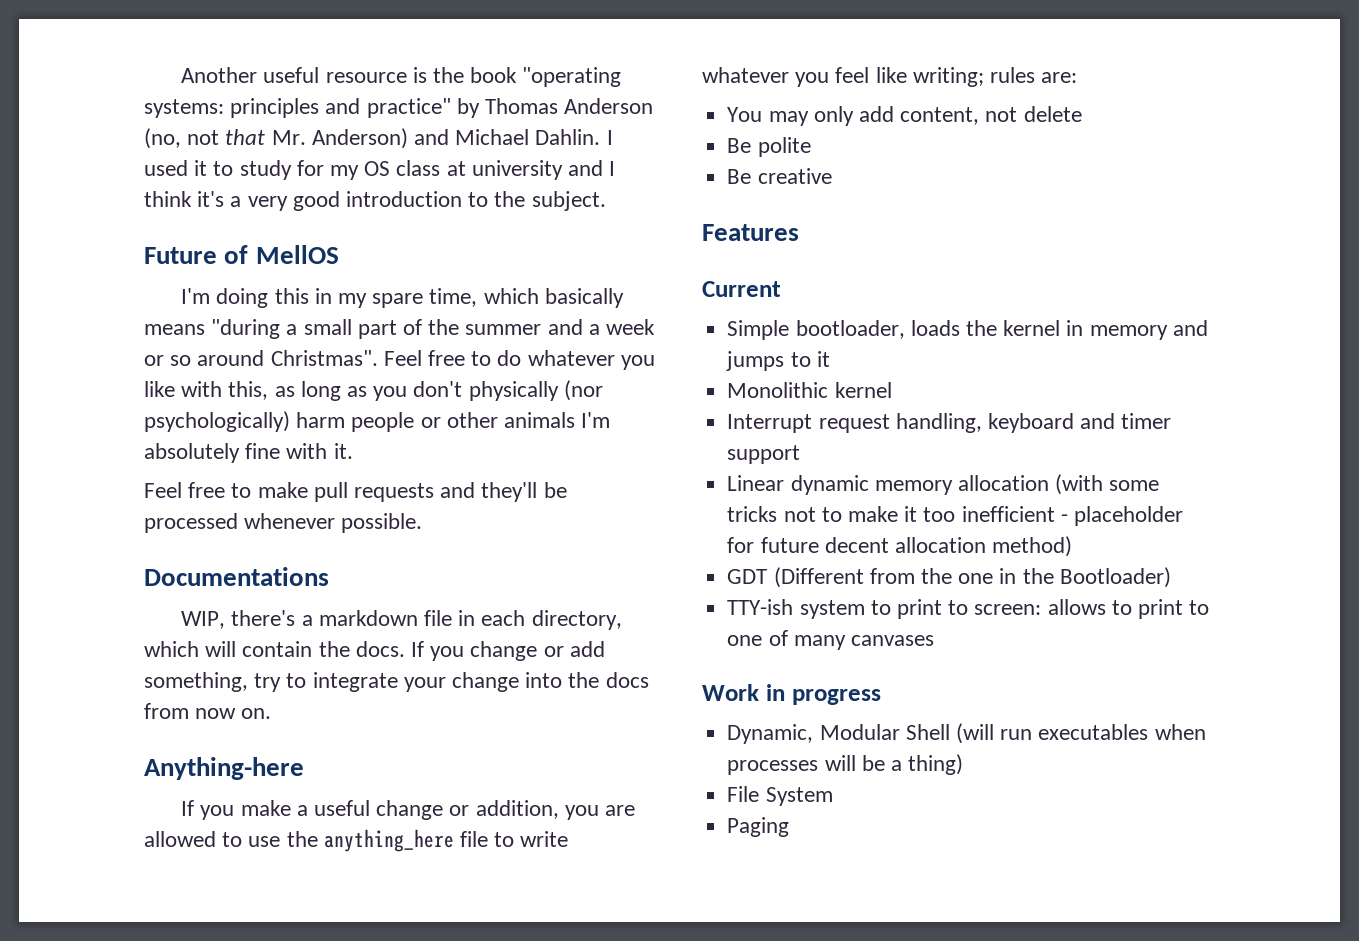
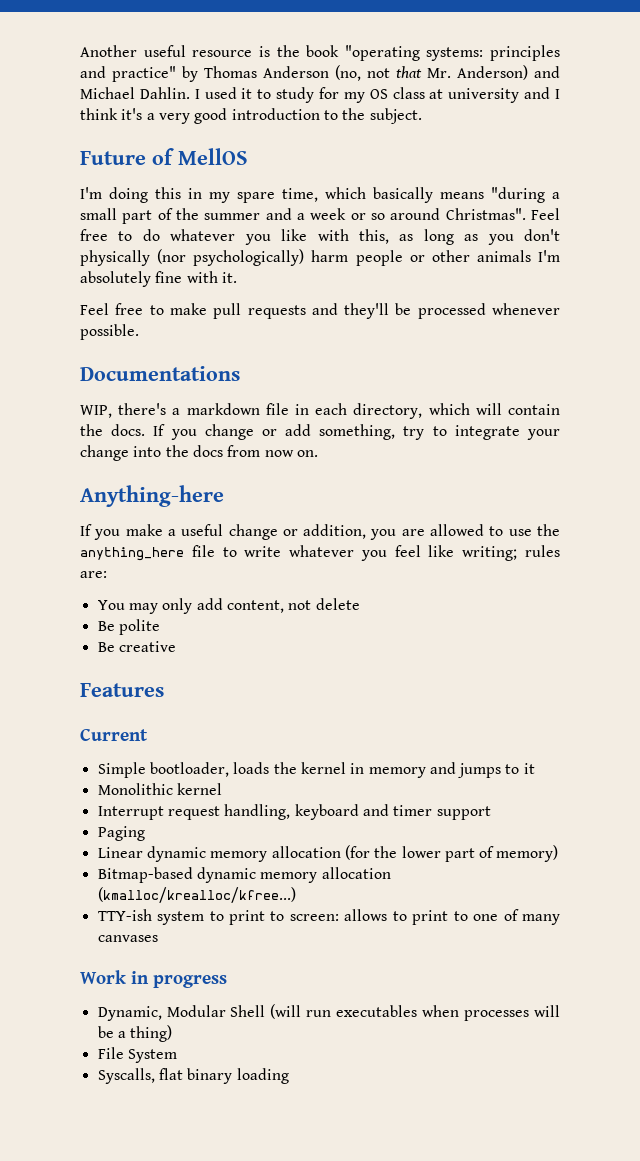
+ Paging
- Linear dynamic memory allocation (with some tricks not to make it too inefficient - placeholder for future decent allocation method)
- GDT (Different from the one in the Bootloader)
+ Linear dynamic memory allocation (for the lower part of memory)
+ Bitmap-based dynamic memory allocation (kmalloc/krealloc/kfree...)
- Paging
+ Syscalls, flat binary loading

